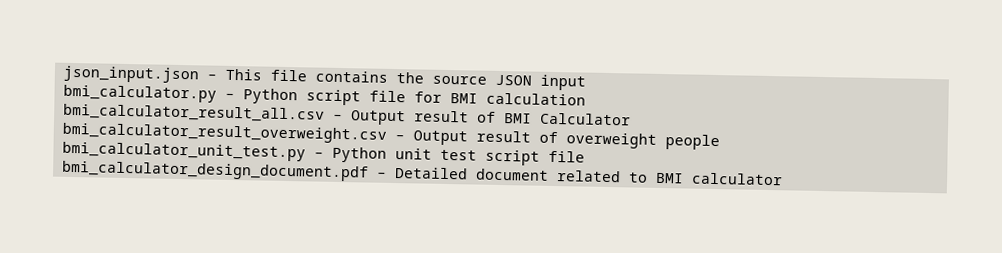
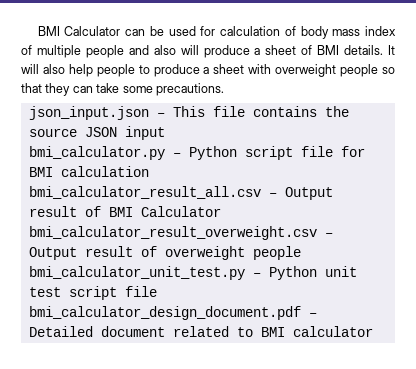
+ BMI Calculator can be used for calculation of body mass index of multiple people and also will produce a sheet of BMI details. It will also help people to produce a sheet with overweight people so that they can take some precautions.

